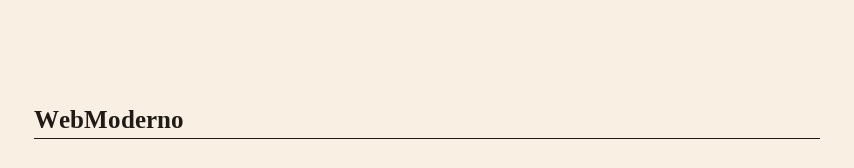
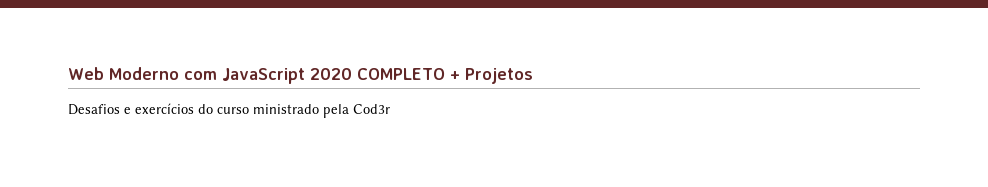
- WebModerno
+ Web Moderno com JavaScript 2020 COMPLETO + Projetos
+ Desafios e exercícios do curso ministrado pela Cod3r

